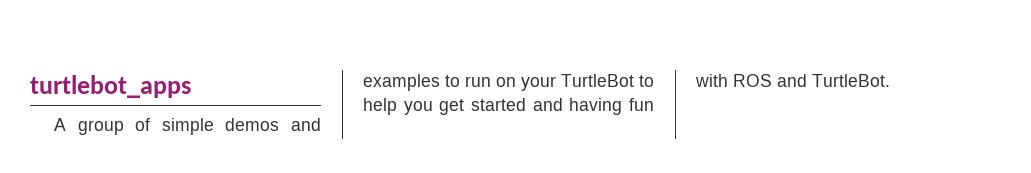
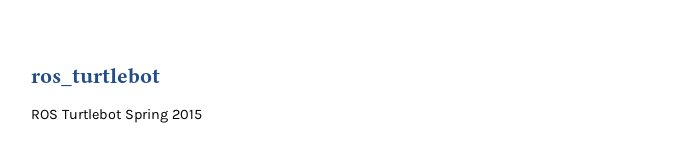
- turtlebot_apps
- A group of simple demos and examples to run on your TurtleBot to help you get started and having fun with ROS and TurtleBot.
+ ros_turtlebot
+ ROS Turtlebot Spring 2015

